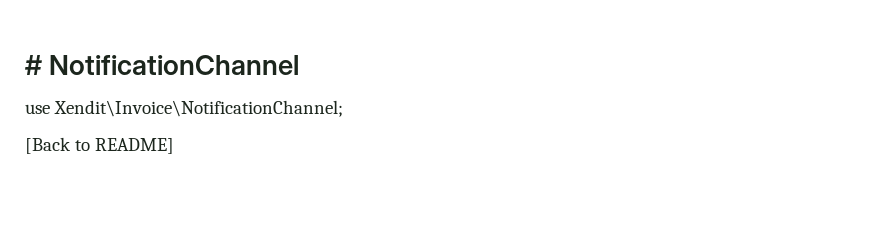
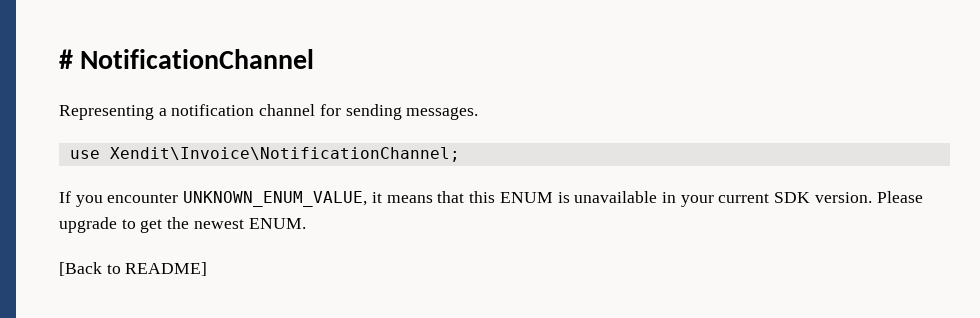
+ Representing a notification channel for sending messages.
  use Xendit\Invoice\NotificationChannel;
+ If you encounter UNKNOWN_ENUM_VALUE, it means that this ENUM is unavailable in your current SDK version. Please upgrade to get the newest ENUM.

